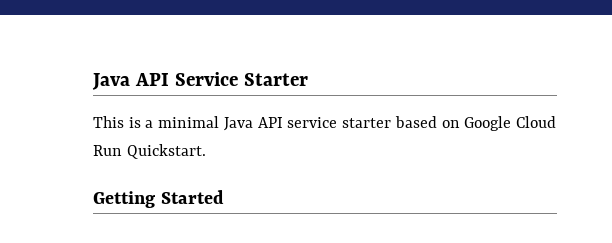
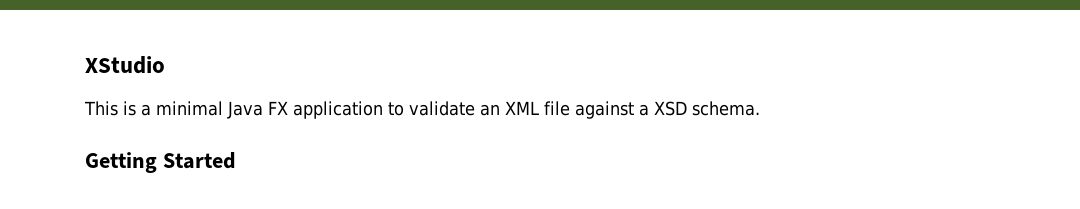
- Java API Service Starter
+ XStudio
- This is a minimal Java API service starter based on Google Cloud Run Quickstart.
+ This is a minimal Java FX application to validate an XML file against a XSD schema.

